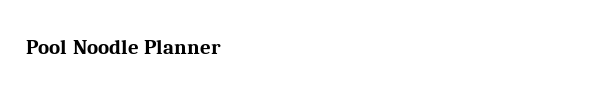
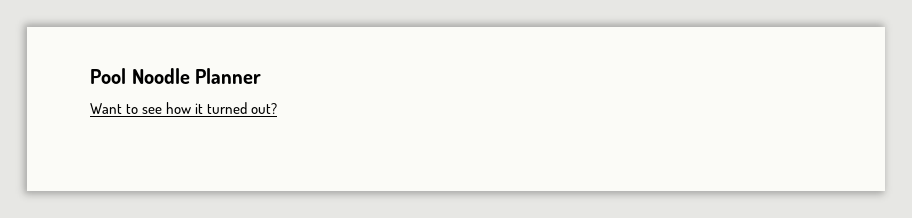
+ Want to see how it turned out?

